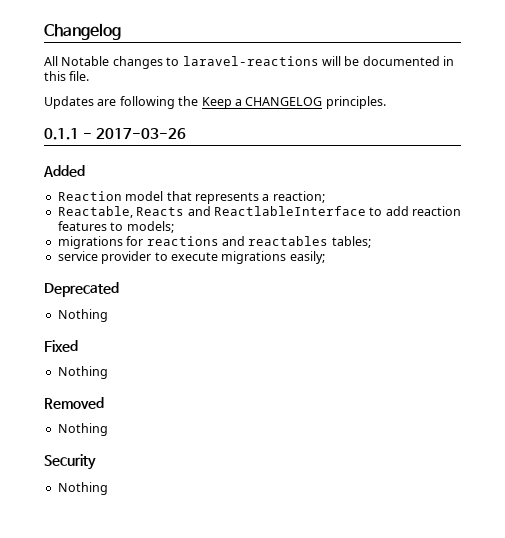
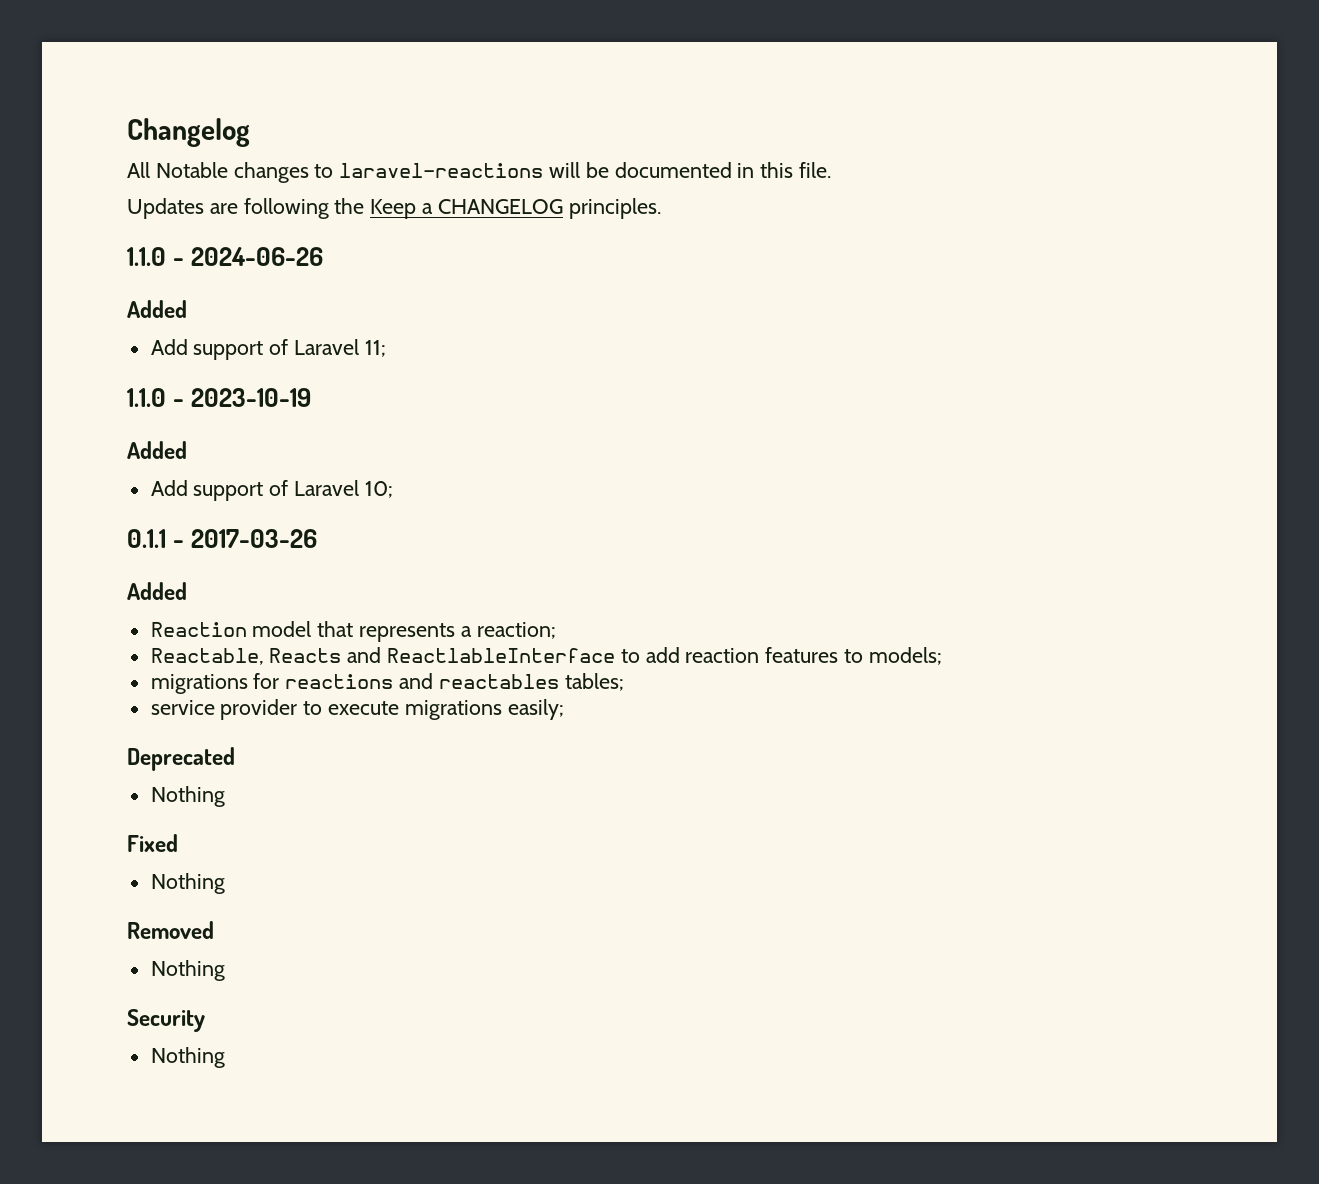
+ 1.1.0 - 2024-06-26
+ Added
+ Add support of Laravel 11;
+ 1.1.0 - 2023-10-19
+ Added
+ Add support of Laravel 10;

